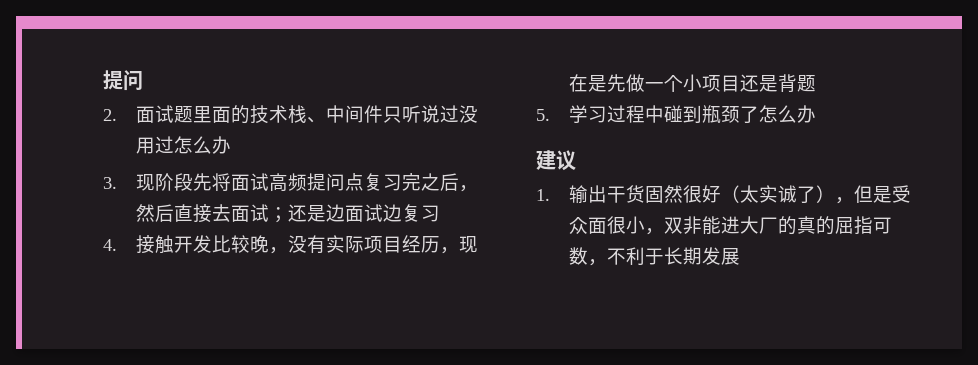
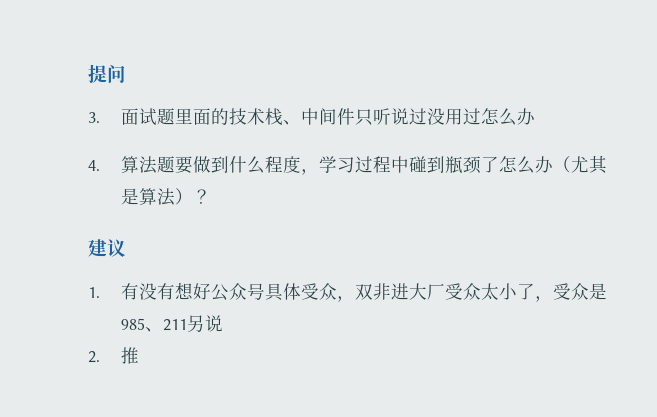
- 2.面试题里面的技术栈、中间件只听说过没用过怎么办
+ 3.面试题里面的技术栈、中间件只听说过没用过怎么办
- 3.现阶段先将面试高频提问点复习完之后，然后直接去面试；还是边面试边复习
- 4.接触开发比较晚，没有实际项目经历，现在是先做一个小项目还是背题
- 5.学习过程中碰到瓶颈了怎么办
+ 4.算法题要做到什么程度，学习过程中碰到瓶颈了怎么办（尤其是算法）？
  建议
- 1.输出干货固然很好（太实诚了），但是受众面很小，双非能进大厂的真的屈指可数，不利于长期发展
+ 1.有没有想好公众号具体受众，双非进大厂受众太小了，受众是985、211另说
+ 2.推

